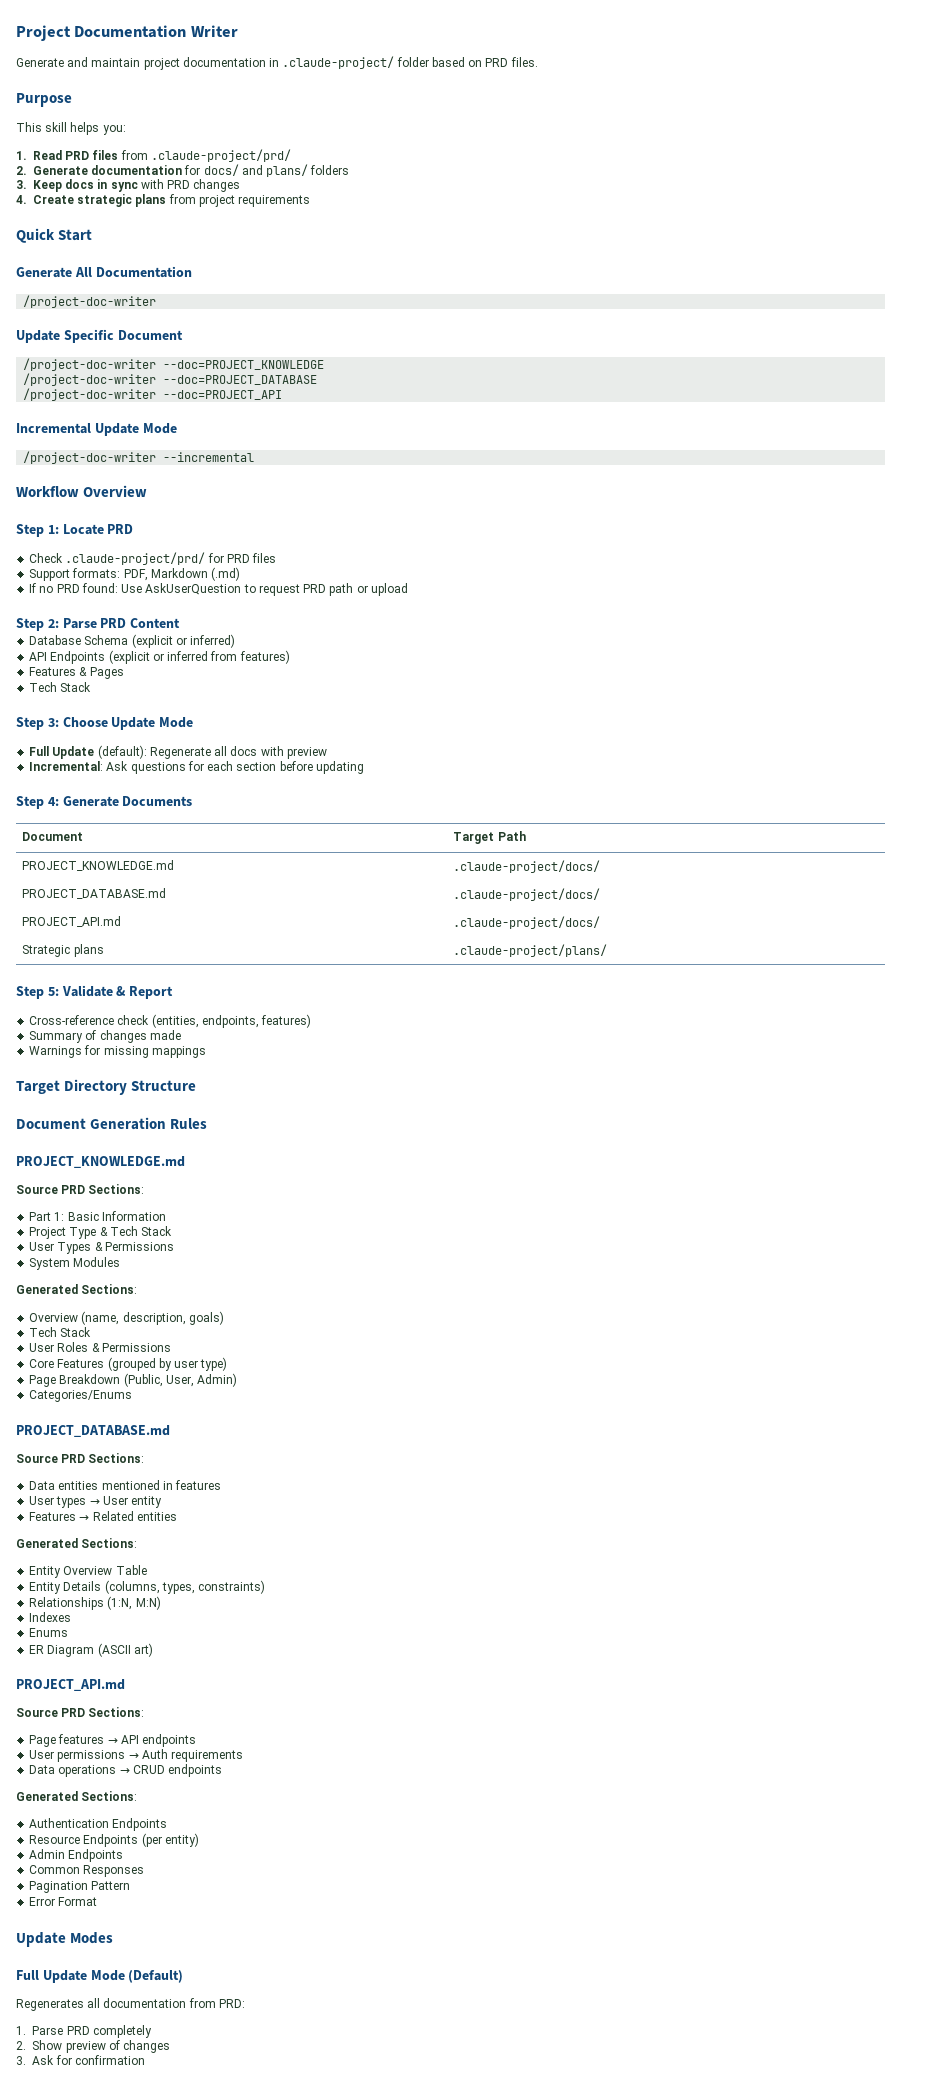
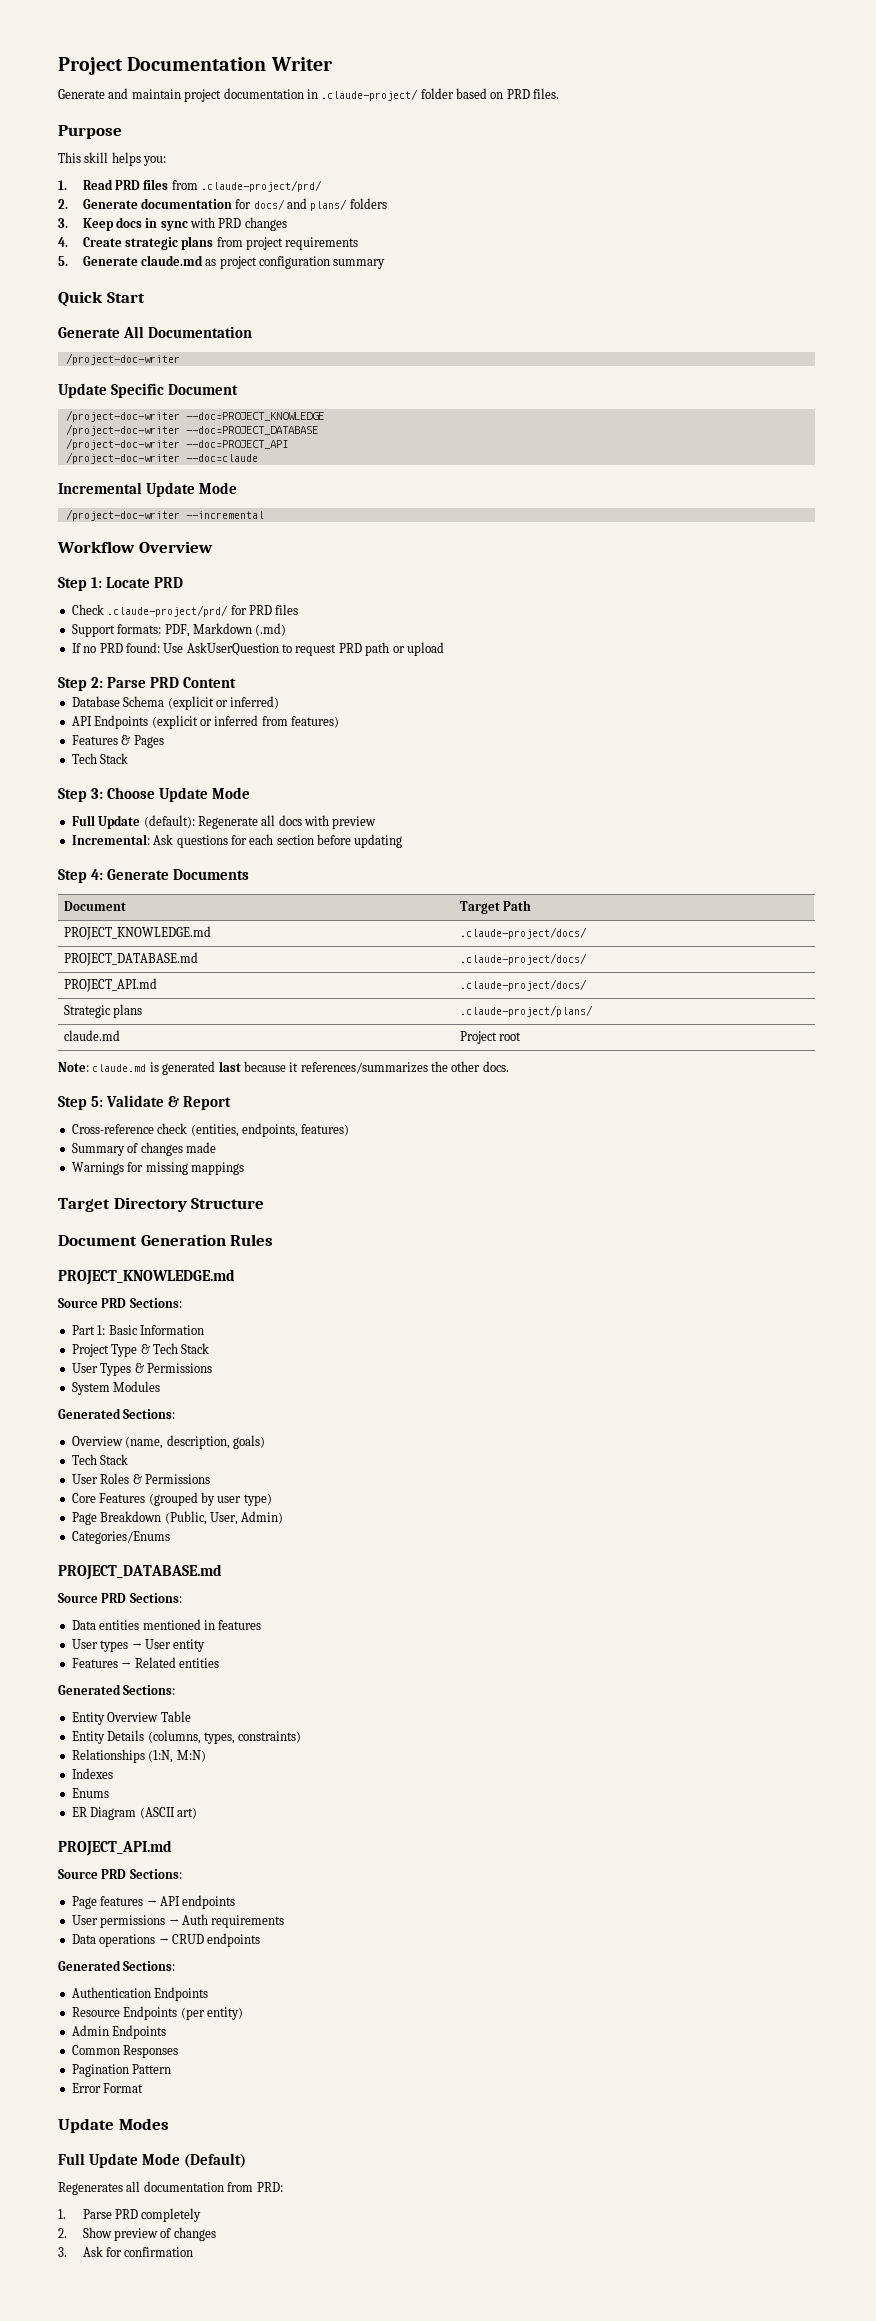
+ 5. Generate claude.md as project configuration summary
+ /project-doc-writer --doc=claude
+ claude.md | Project root
+ Note: claude.md is generated last because it references/summarizes the other docs.

